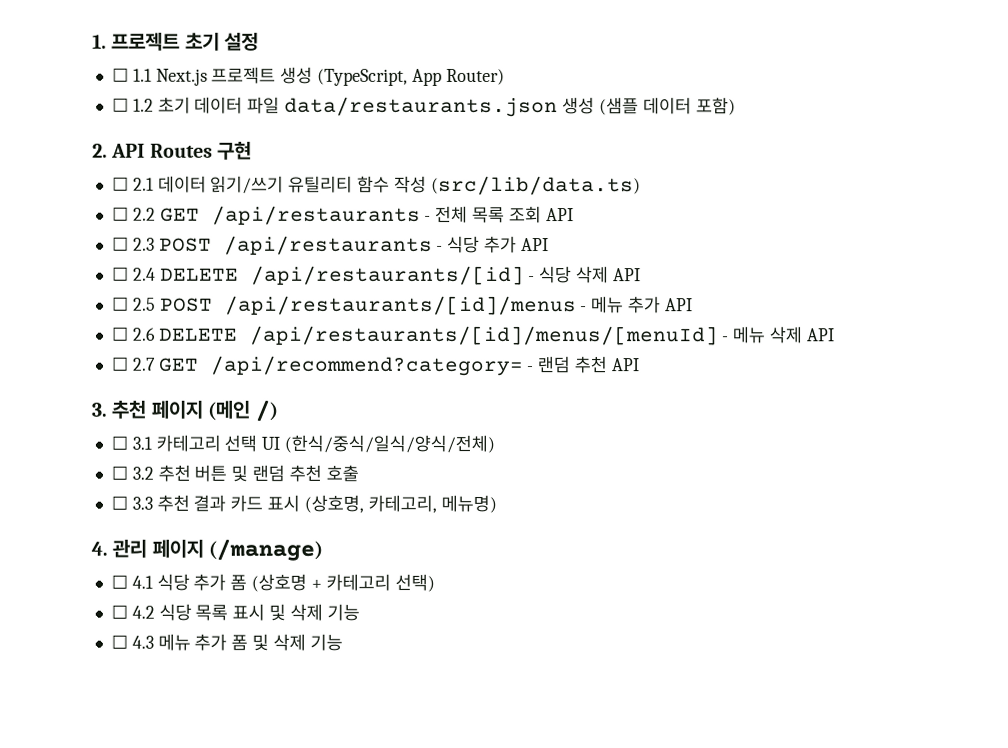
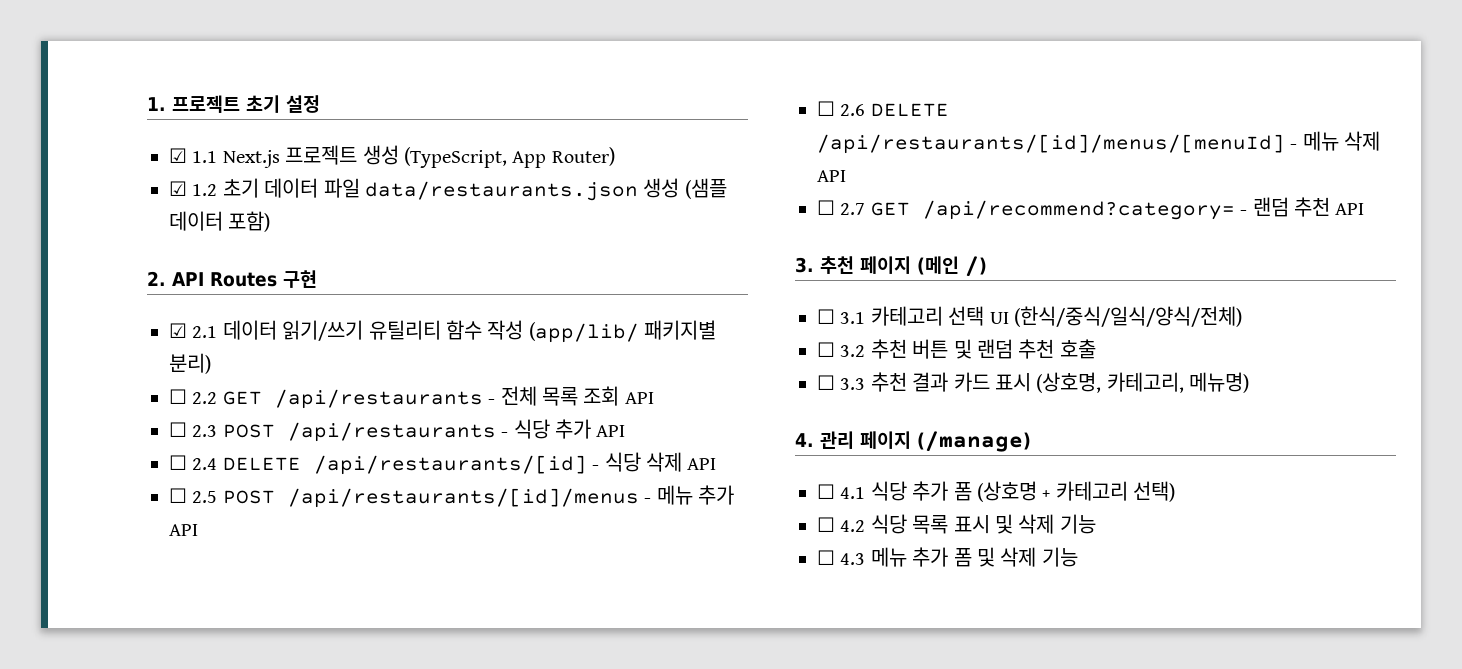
- ☐ 1.1 Next.js 프로젝트 생성 (TypeScript, App Router)
+ ☑ 1.1 Next.js 프로젝트 생성 (TypeScript, App Router)
- ☐ 1.2 초기 데이터 파일 data/restaurants.json 생성 (샘플 데이터 포함)
+ ☑ 1.2 초기 데이터 파일 data/restaurants.json 생성 (샘플 데이터 포함)
- ☐ 2.1 데이터 읽기/쓰기 유틸리티 함수 작성 (src/lib/data.ts)
+ ☑ 2.1 데이터 읽기/쓰기 유틸리티 함수 작성 (app/lib/ 패키지별 분리)

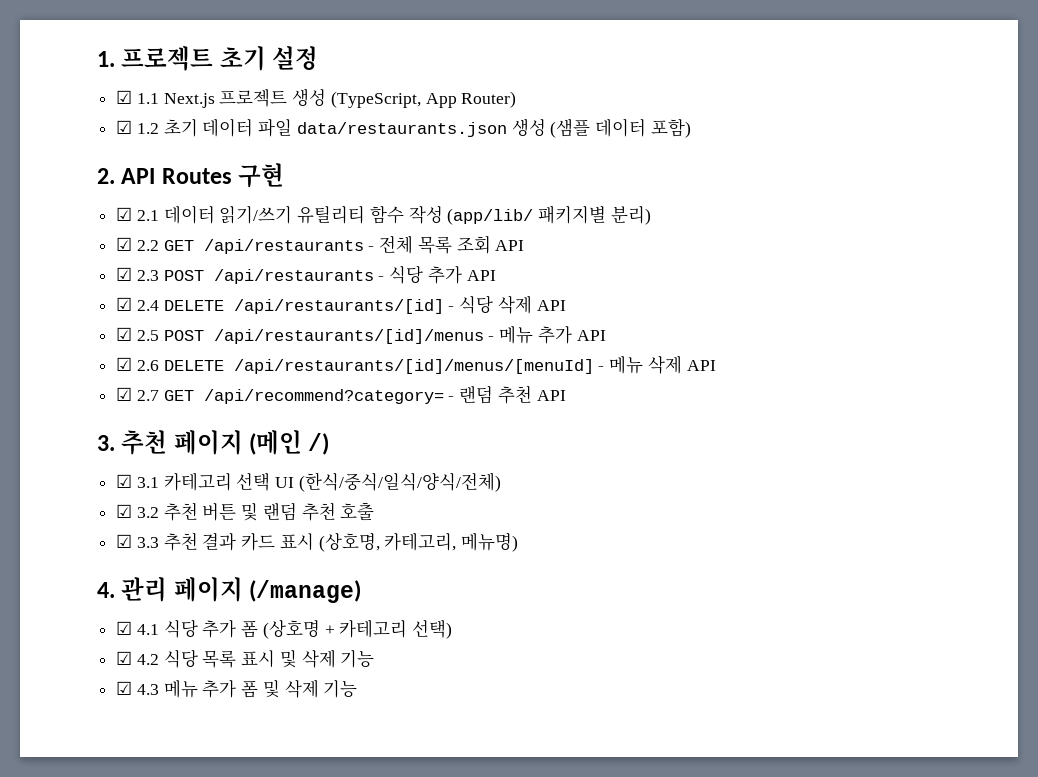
- ☐ 2.2 GET /api/restaurants - 전체 목록 조회 API
+ ☑ 2.2 GET /api/restaurants - 전체 목록 조회 API
- ☐ 2.3 POST /api/restaurants - 식당 추가 API
+ ☑ 2.3 POST /api/restaurants - 식당 추가 API
- ☐ 2.4 DELETE /api/restaurants/[id] - 식당 삭제 API
+ ☑ 2.4 DELETE /api/restaurants/[id] - 식당 삭제 API
- ☐ 2.5 POST /api/restaurants/[id]/menus - 메뉴 추가 API
+ ☑ 2.5 POST /api/restaurants/[id]/menus - 메뉴 추가 API
- ☐ 2.6 DELETE /api/restaurants/[id]/menus/[menuId] - 메뉴 삭제 API
+ ☑ 2.6 DELETE /api/restaurants/[id]/menus/[menuId] - 메뉴 삭제 API
- ☐ 2.7 GET /api/recommend?category= - 랜덤 추천 API
+ ☑ 2.7 GET /api/recommend?category= - 랜덤 추천 API
- ☐ 3.1 카테고리 선택 UI (한식/중식/일식/양식/전체)
+ ☑ 3.1 카테고리 선택 UI (한식/중식/일식/양식/전체)
- ☐ 3.2 추천 버튼 및 랜덤 추천 호출
+ ☑ 3.2 추천 버튼 및 랜덤 추천 호출
- ☐ 3.3 추천 결과 카드 표시 (상호명, 카테고리, 메뉴명)
+ ☑ 3.3 추천 결과 카드 표시 (상호명, 카테고리, 메뉴명)
- ☐ 4.1 식당 추가 폼 (상호명 + 카테고리 선택)
+ ☑ 4.1 식당 추가 폼 (상호명 + 카테고리 선택)
- ☐ 4.2 식당 목록 표시 및 삭제 기능
+ ☑ 4.2 식당 목록 표시 및 삭제 기능
- ☐ 4.3 메뉴 추가 폼 및 삭제 기능
+ ☑ 4.3 메뉴 추가 폼 및 삭제 기능

